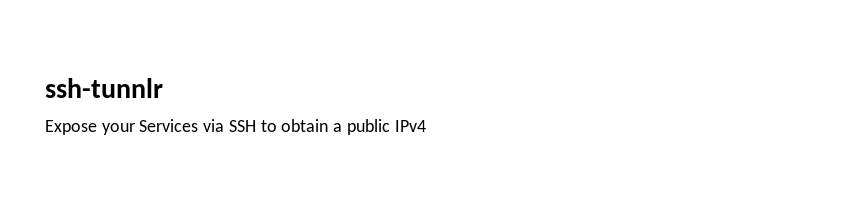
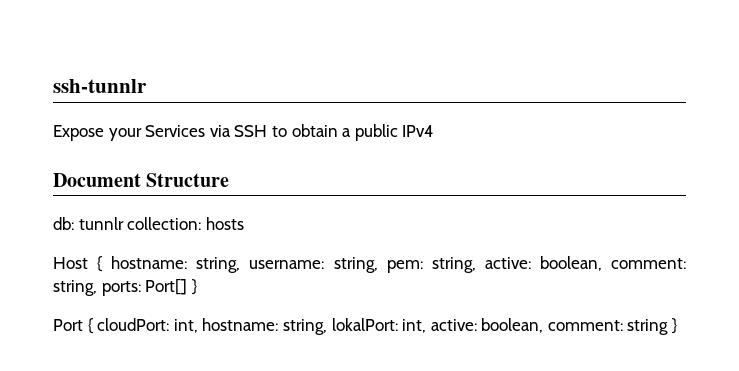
+ Document Structure
+ db: tunnlr collection: hosts
+ Host { hostname: string, username: string, pem: string, active: boolean, comment: string, ports: Port[] }
+ Port { cloudPort: int, hostname: string, lokalPort: int, active: boolean, comment: string }

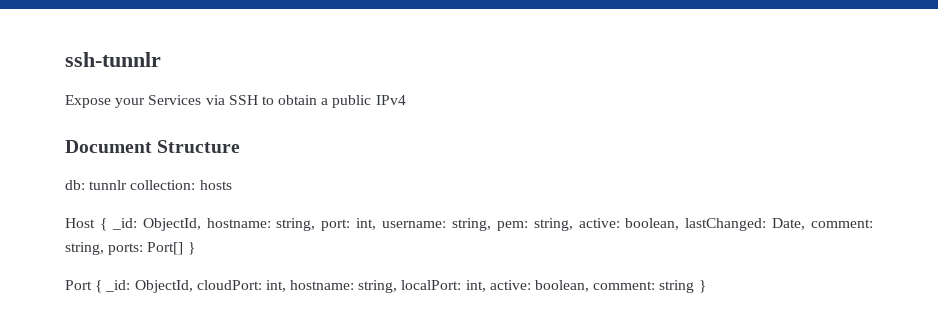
- Host { hostname: string, username: string, pem: string, active: boolean, comment: string, ports: Port[] }
+ Host { _id: ObjectId, hostname: string, port: int, username: string, pem: string, active: boolean, lastChanged: Date, comment: string, ports: Port[] }
- Port { cloudPort: int, hostname: string, lokalPort: int, active: boolean, comment: string }
+ Port { _id: ObjectId, cloudPort: int, hostname: string, localPort: int, active: boolean, comment: string }

